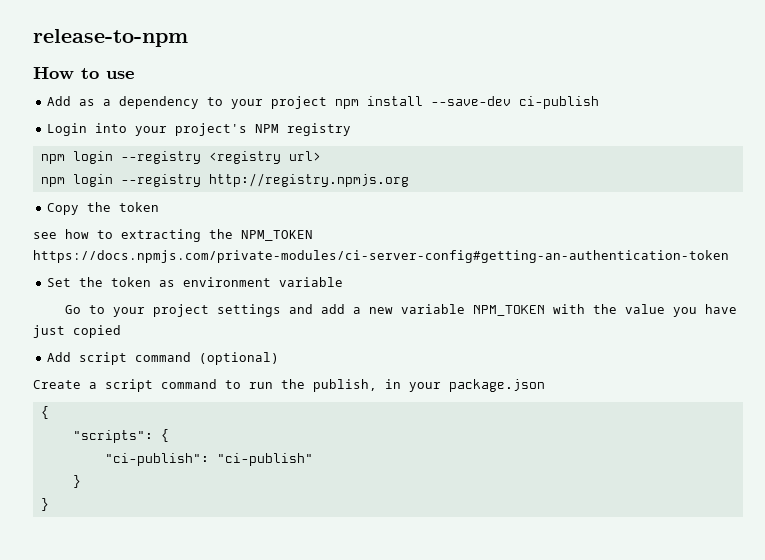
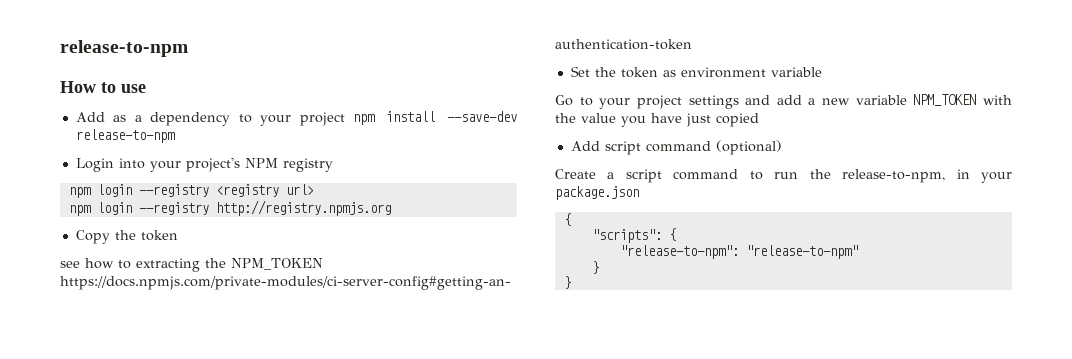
- Add as a dependency to your project npm install --save-dev ci-publish
+ Add as a dependency to your project npm install --save-dev release-to-npm
- Create a script command to run the publish, in your package.json
+ Create a script command to run the release-to-npm, in your package.json
- "ci-publish": "ci-publish"
+ "release-to-npm": "release-to-npm"

